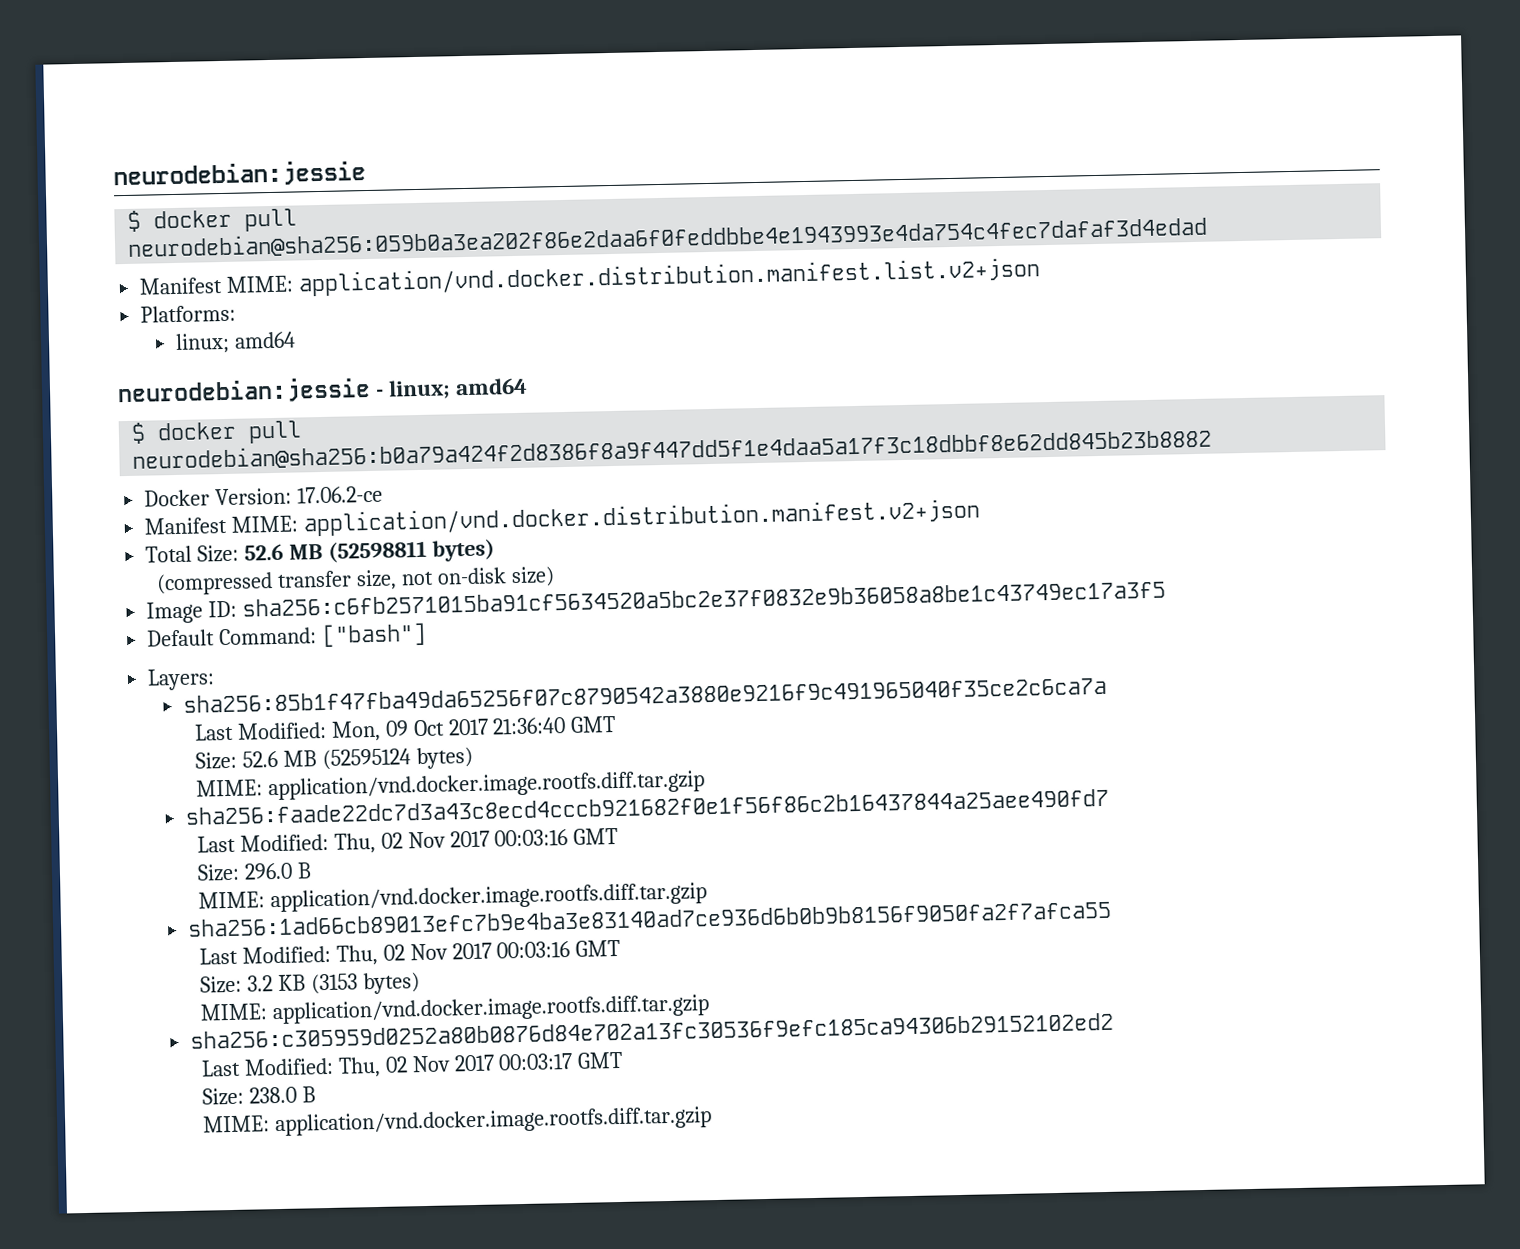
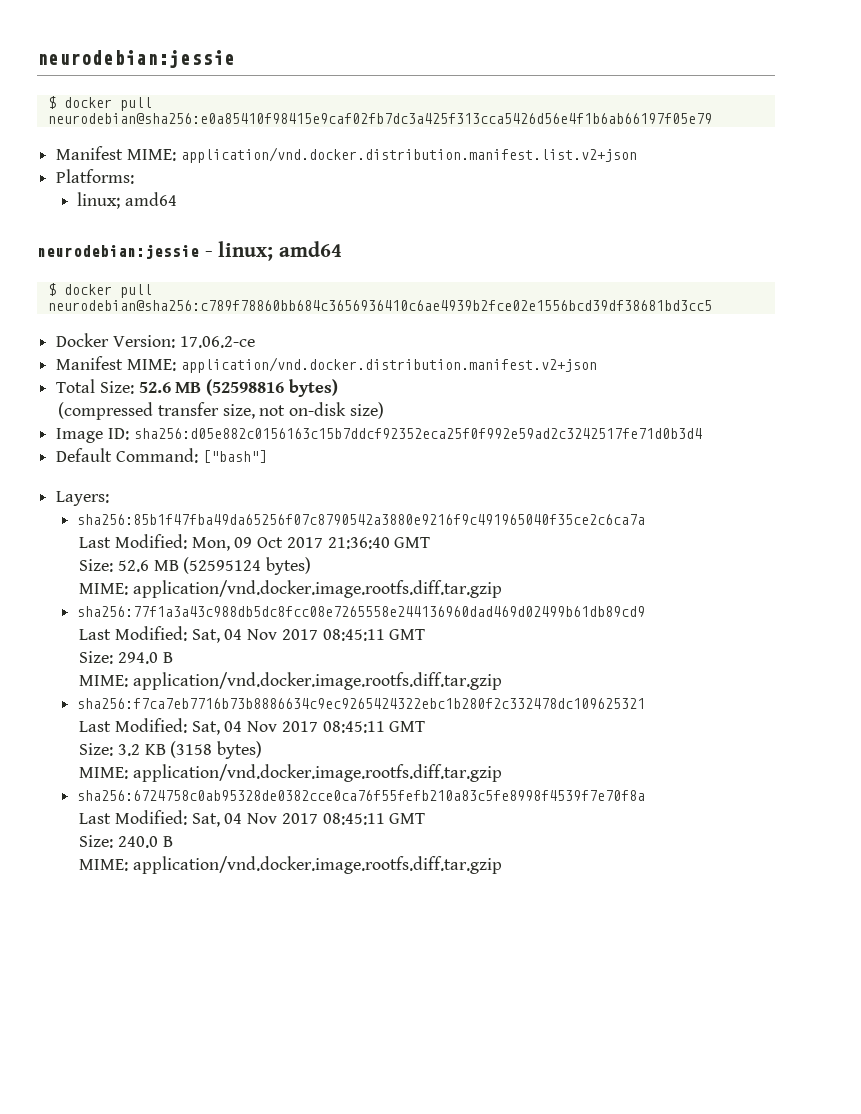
- $ docker pull neurodebian@sha256:059b0a3ea202f86e2daa6f0feddbbe4e1943993e4da754c4fec7dafaf3d4edad
+ $ docker pull neurodebian@sha256:e0a85410f98415e9caf02fb7dc3a425f313cca5426d56e4f1b6ab66197f05e79
- $ docker pull neurodebian@sha256:b0a79a424f2d8386f8a9f447dd5f1e4daa5a17f3c18dbbf8e62dd845b23b8882
+ $ docker pull neurodebian@sha256:c789f78860bb684c3656936410c6ae4939b2fce02e1556bcd39df38681bd3cc5
- Total Size: 52.6 MB (52598811 bytes)
+ Total Size: 52.6 MB (52598816 bytes)
- Image ID: sha256:c6fb2571015ba91cf5634520a5bc2e37f0832e9b36058a8be1c43749ec17a3f5
+ Image ID: sha256:d05e882c0156163c15b7ddcf92352eca25f0f992e59ad2c3242517fe71d0b3d4
- sha256:faade22dc7d3a43c8ecd4cccb921682f0e1f56f86c2b16437844a25aee490fd7
- Last Modified: Thu, 02 Nov 2017 00:03:16 GMT
- Size: 296.0 B
+ sha256:77f1a3a43c988db5dc8fcc08e7265558e244136960dad469d02499b61db89cd9
+ Last Modified: Sat, 04 Nov 2017 08:45:11 GMT
+ Size: 294.0 B
- sha256:1ad66cb89013efc7b9e4ba3e83140ad7ce936d6b0b9b8156f9050fa2f7afca55
- Last Modified: Thu, 02 Nov 2017 00:03:16 GMT
+ sha256:f7ca7eb7716b73b8886634c9ec9265424322ebc1b280f2c332478dc109625321
+ Last Modified: Sat, 04 Nov 2017 08:45:11 GMT
- Size: 3.2 KB (3153 bytes)
+ Size: 3.2 KB (3158 bytes)
  MIME: application/vnd.docker.image.rootfs.diff.tar.gzip
- sha256:c305959d0252a80b0876d84e702a13fc30536f9efc185ca94306b29152102ed2
- Last Modified: Thu, 02 Nov 2017 00:03:17 GMT
- Size: 238.0 B
+ sha256:6724758c0ab95328de0382cce0ca76f55fefb210a83c5fe8998f4539f7e70f8a
+ Last Modified: Sat, 04 Nov 2017 08:45:11 GMT
+ Size: 240.0 B

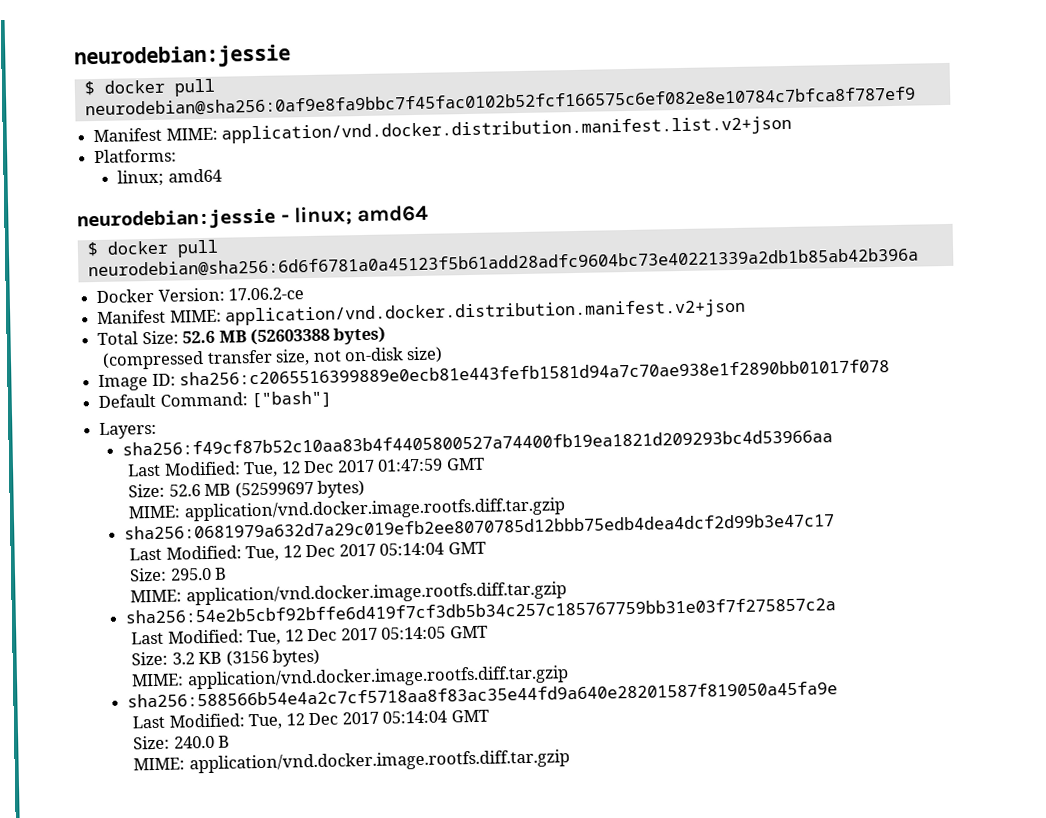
- $ docker pull neurodebian@sha256:e0a85410f98415e9caf02fb7dc3a425f313cca5426d56e4f1b6ab66197f05e79
+ $ docker pull neurodebian@sha256:0af9e8fa9bbc7f45fac0102b52fcf166575c6ef082e8e10784c7bfca8f787ef9
- $ docker pull neurodebian@sha256:c789f78860bb684c3656936410c6ae4939b2fce02e1556bcd39df38681bd3cc5
+ $ docker pull neurodebian@sha256:6d6f6781a0a45123f5b61add28adfc9604bc73e40221339a2db1b85ab42b396a
- Total Size: 52.6 MB (52598816 bytes)
+ Total Size: 52.6 MB (52603388 bytes)
- Image ID: sha256:d05e882c0156163c15b7ddcf92352eca25f0f992e59ad2c3242517fe71d0b3d4
+ Image ID: sha256:c2065516399889e0ecb81e443fefb1581d94a7c70ae938e1f2890bb01017f078
- sha256:85b1f47fba49da65256f07c8790542a3880e9216f9c491965040f35ce2c6ca7a
- Last Modified: Mon, 09 Oct 2017 21:36:40 GMT
+ sha256:f49cf87b52c10aa83b4f4405800527a74400fb19ea1821d209293bc4d53966aa
+ Last Modified: Tue, 12 Dec 2017 01:47:59 GMT
- Size: 52.6 MB (52595124 bytes)
+ Size: 52.6 MB (52599697 bytes)
  MIME: application/vnd.docker.image.rootfs.diff.tar.gzip
- sha256:77f1a3a43c988db5dc8fcc08e7265558e244136960dad469d02499b61db89cd9
- Last Modified: Sat, 04 Nov 2017 08:45:11 GMT
- Size: 294.0 B
+ sha256:0681979a632d7a29c019efb2ee8070785d12bbb75edb4dea4dcf2d99b3e47c17
+ Last Modified: Tue, 12 Dec 2017 05:14:04 GMT
+ Size: 295.0 B
- sha256:f7ca7eb7716b73b8886634c9ec9265424322ebc1b280f2c332478dc109625321
- Last Modified: Sat, 04 Nov 2017 08:45:11 GMT
+ sha256:54e2b5cbf92bffe6d419f7cf3db5b34c257c185767759bb31e03f7f275857c2a
+ Last Modified: Tue, 12 Dec 2017 05:14:05 GMT
- Size: 3.2 KB (3158 bytes)
+ Size: 3.2 KB (3156 bytes)
  MIME: application/vnd.docker.image.rootfs.diff.tar.gzip
- sha256:6724758c0ab95328de0382cce0ca76f55fefb210a83c5fe8998f4539f7e70f8a
- Last Modified: Sat, 04 Nov 2017 08:45:11 GMT
+ sha256:588566b54e4a2c7cf5718aa8f83ac35e44fd9a640e28201587f819050a45fa9e
+ Last Modified: Tue, 12 Dec 2017 05:14:04 GMT

